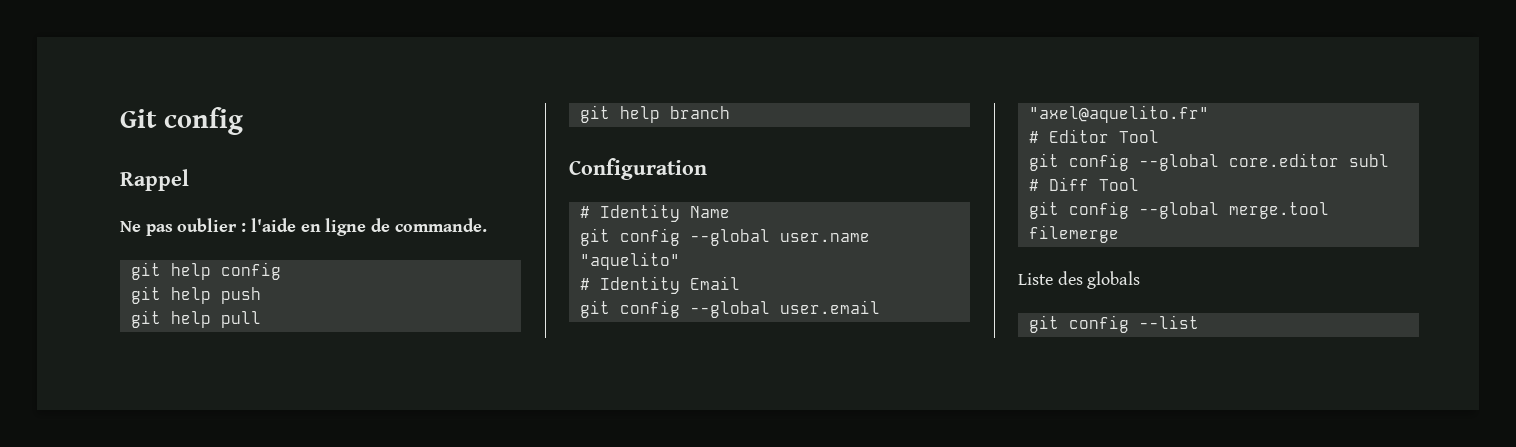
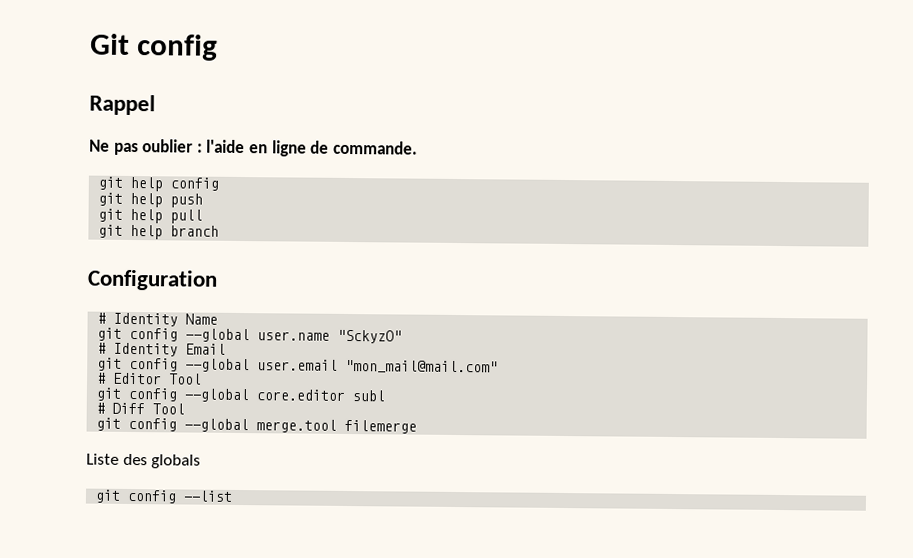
- git config --global user.name "aquelito"
+ git config --global user.name "SckyzO"
- git config --global user.email "axel@aquelito.fr"
+ git config --global user.email "mon_mail@mail.com"

